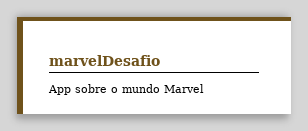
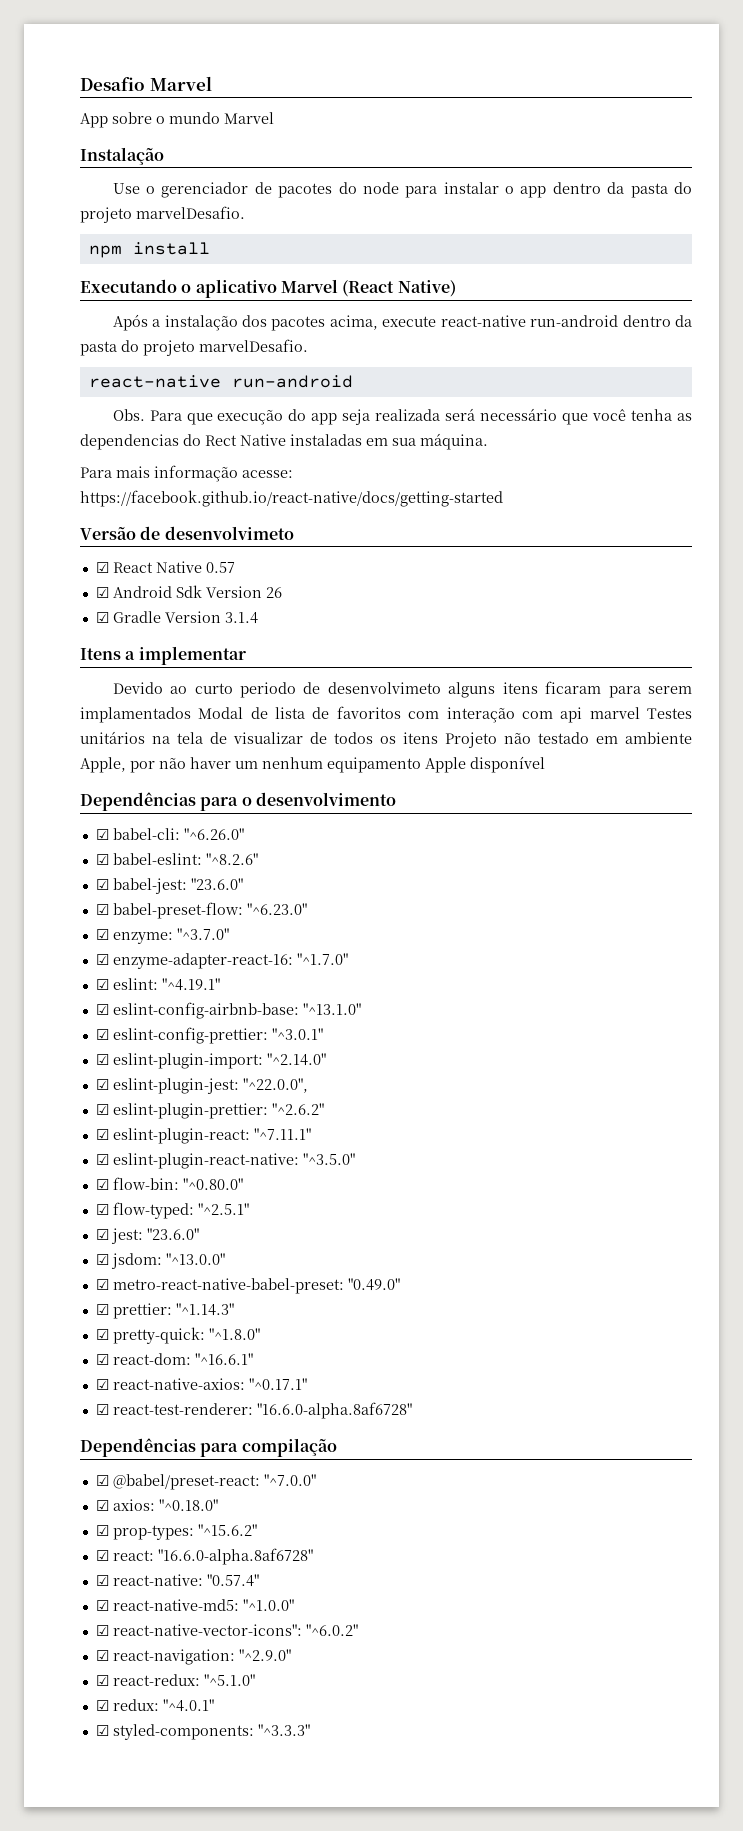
- marvelDesafio
+ Desafio Marvel
+ Instalação
+ Use o gerenciador de pacotes do node para instalar o app dentro da pasta do projeto marvelDesafio.
+ npm install
+ Executando o aplicativo Marvel (React Native)
+ Após a instalação dos pacotes acima, execute react-native run-android dentro da pasta do projeto marvelDesafio.
+ react-native run-android
+ Obs. Para que execução do app seja realizada será necessário que você tenha as dependencias do Rect Native instaladas em sua máquina.
+ Para mais informação acesse: https://facebook.github.io/react-native/docs/getting-started
+ Versão de desenvolvimeto
+ ☑ React Native 0.57
+ ☑ Android Sdk Version 26
+ ☑ Gradle Version 3.1.4
+ Itens a implementar
+ Devido ao curto periodo de desenvolvimeto alguns itens ficaram para serem implamentados Modal de lista de favoritos com interação com api marvel Testes unitários na tela de visualizar de todos os itens Projeto não testado em ambiente Apple, por não haver um nenhum equipamento Apple disponível
+ Dependências para o desenvolvimento
+ ☑ babel-cli: "^6.26.0"
+ ☑ babel-eslint: "^8.2.6"
+ ☑ babel-jest: "23.6.0"
+ ☑ babel-preset-flow: "^6.23.0"
+ ☑ enzyme: "^3.7.0"
+ ☑ enzyme-adapter-react-16: "^1.7.0"
+ ☑ eslint: "^4.19.1"
+ ☑ eslint-config-airbnb-base: "^13.1.0"
+ ☑ eslint-config-prettier: "^3.0.1"
+ ☑ eslint-plugin-import: "^2.14.0"
+ ☑ eslint-plugin-jest: "^22.0.0",
+ ☑ eslint-plugin-prettier: "^2.6.2"
+ ☑ eslint-plugin-react: "^7.11.1"
+ ☑ eslint-plugin-react-native: "^3.5.0"
+ ☑ flow-bin: "^0.80.0"
+ ☑ flow-typed: "^2.5.1"
+ ☑ jest: "23.6.0"
+ ☑ jsdom: "^13.0.0"
+ ☑ metro-react-native-babel-preset: "0.49.0"
+ ☑ prettier: "^1.14.3"
+ ☑ pretty-quick: "^1.8.0"
+ ☑ react-dom: "^16.6.1"
+ ☑ react-native-axios: "^0.17.1"
+ ☑ react-test-renderer: "16.6.0-alpha.8af6728"
+ Dependências para compilação
+ ☑ @babel/preset-react: "^7.0.0"
+ ☑ axios: "^0.18.0"
+ ☑ prop-types: "^15.6.2"
+ ☑ react: "16.6.0-alpha.8af6728"
+ ☑ react-native: "0.57.4"
+ ☑ react-native-md5: "^1.0.0"
+ ☑ react-native-vector-icons": "^6.0.2"
+ ☑ react-navigation: "^2.9.0"
+ ☑ react-redux: "^5.1.0"
+ ☑ redux: "^4.0.1"
+ ☑ styled-components: "^3.3.3"

